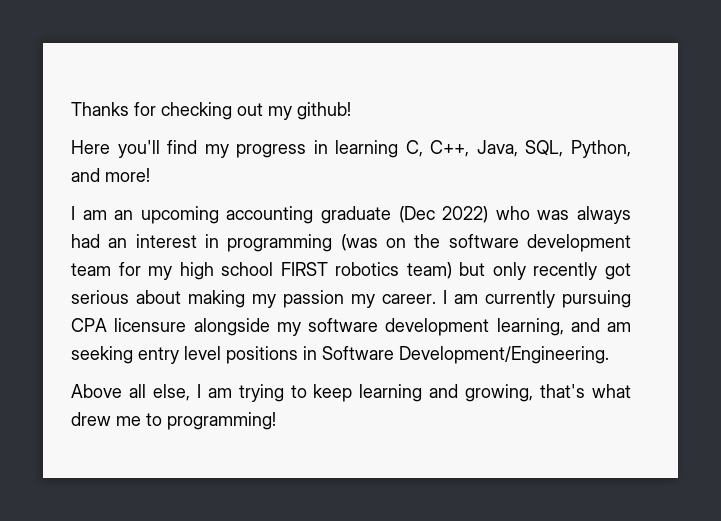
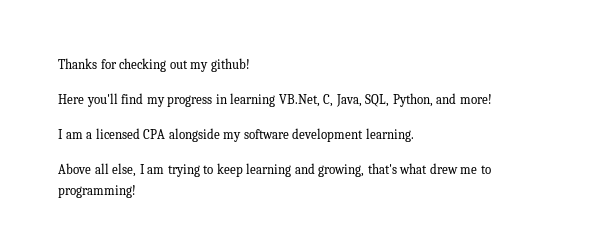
- Here you'll find my progress in learning C, C++, Java, SQL, Python, and more!
+ Here you'll find my progress in learning VB.Net, C, Java, SQL, Python, and more!
- I am an upcoming accounting graduate (Dec 2022) who was always had an interest in programming (was on the software development team for my high school FIRST robotics team) but only recently got serious about making my passion my career. I am currently pursuing CPA licensure alongside my software development learning, and am seeking entry level positions in Software Development/Engineering.
+ I am a licensed CPA alongside my software development learning.

